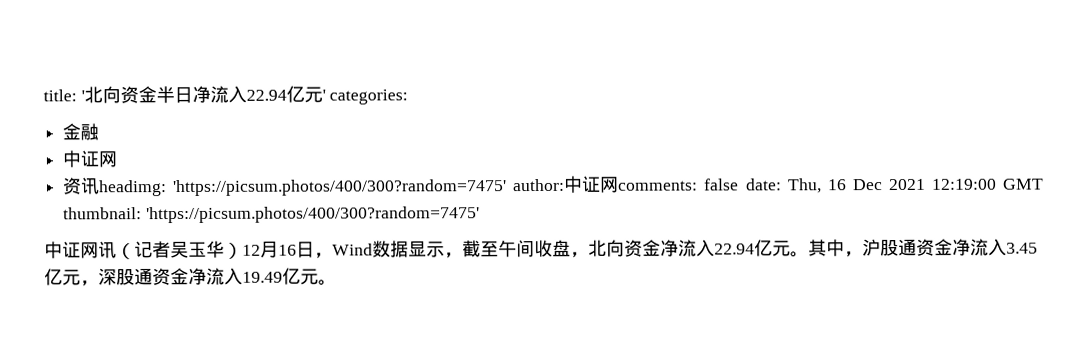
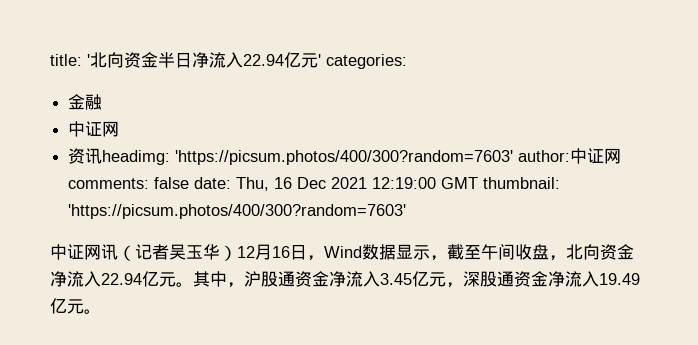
- 资讯headimg: 'https://picsum.photos/400/300?random=7475' author:中证网comments: false date: Thu, 16 Dec 2021 12:19:00 GMT thumbnail: 'https://picsum.photos/400/300?random=7475'
+ 资讯headimg: 'https://picsum.photos/400/300?random=7603' author:中证网comments: false date: Thu, 16 Dec 2021 12:19:00 GMT thumbnail: 'https://picsum.photos/400/300?random=7603'

